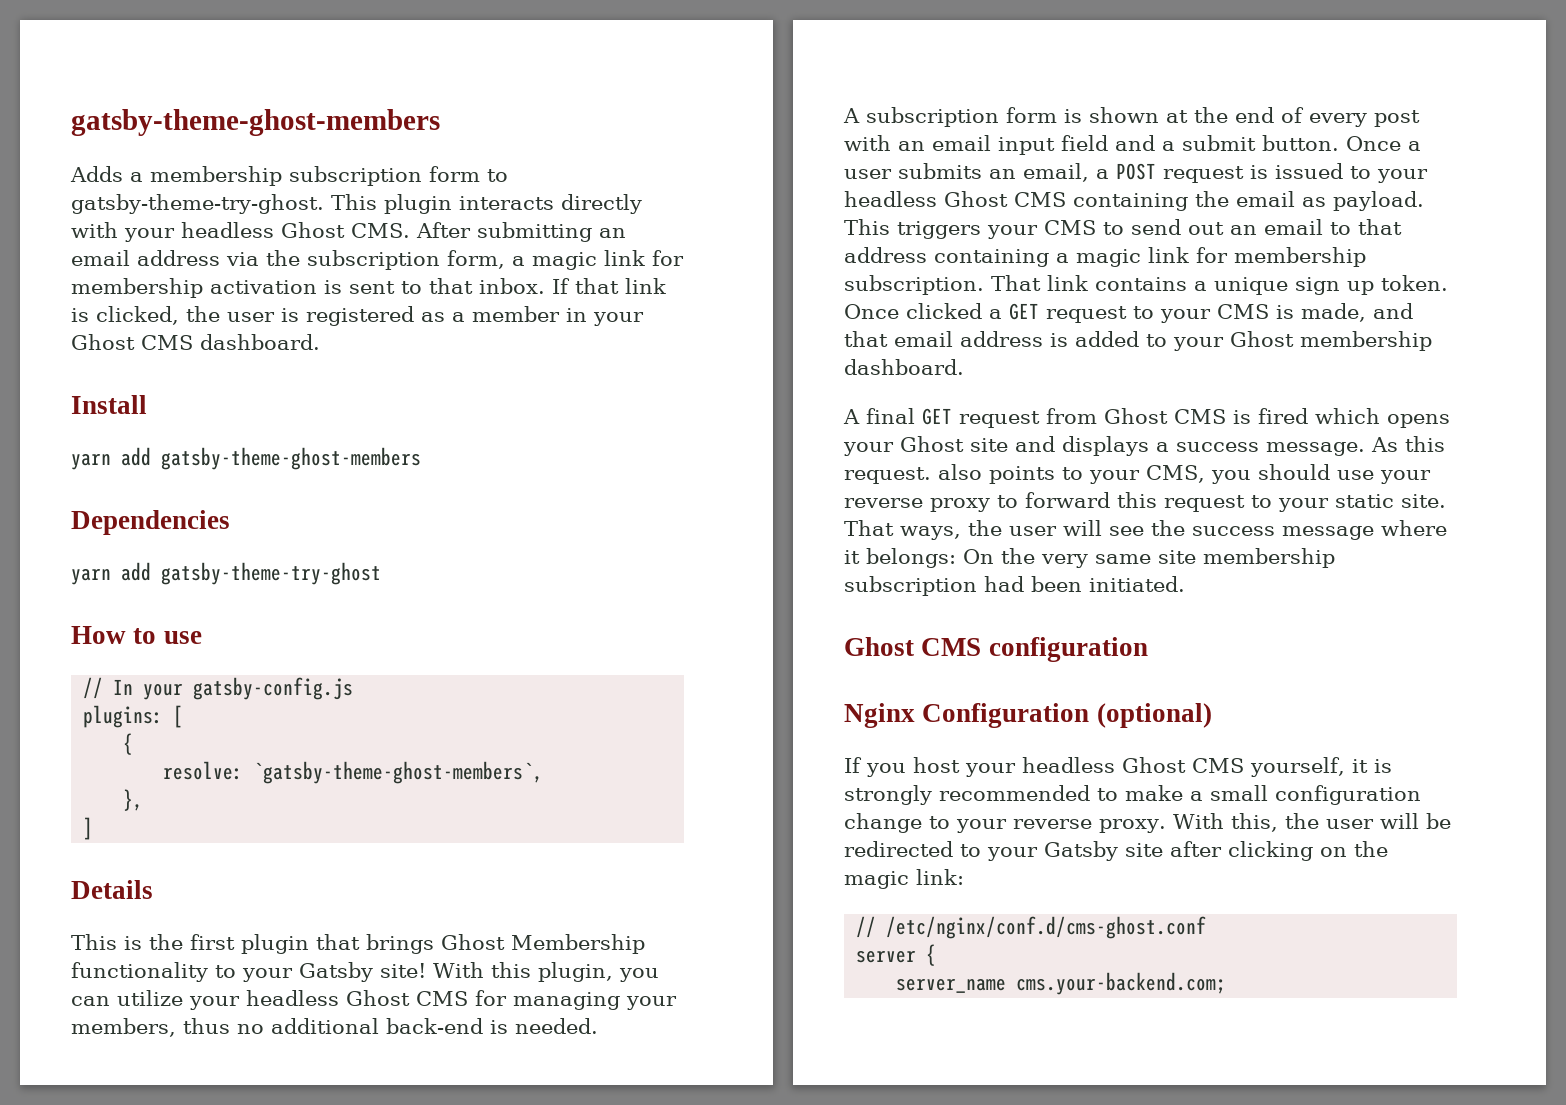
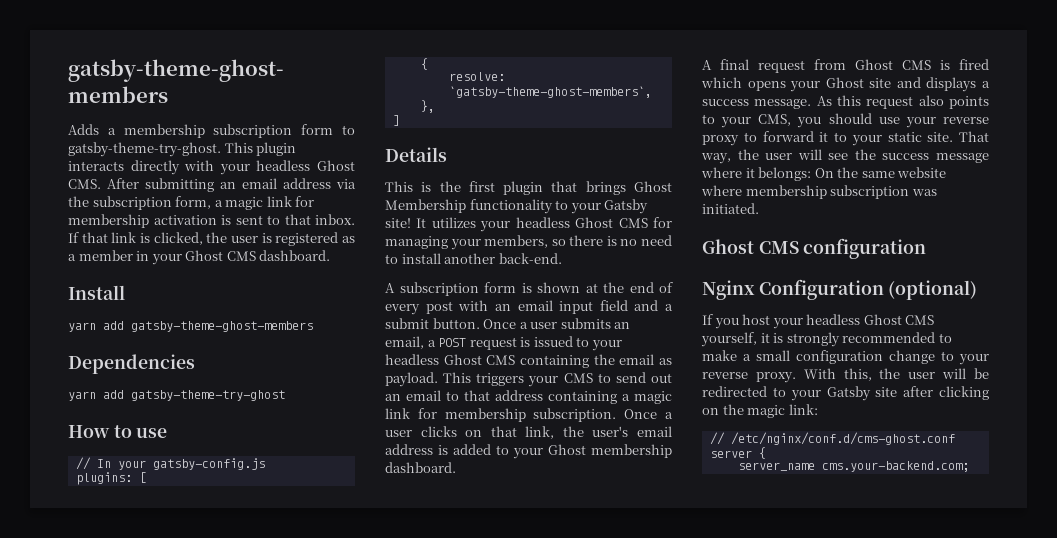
- With this plugin, you can utilize your headless Ghost CMS for managing your members, thus no additional back-end is needed.
+ It utilizes your headless Ghost CMS for managing your members, so there is no need to install another back-end.
- That link contains a unique sign up token. Once clicked a GET request to your CMS is made, and that email address is added to your Ghost membership dashboard.
+ Once a user clicks on that link, the user's email address is added to your Ghost membership dashboard.
- A final GET request from Ghost CMS is fired which opens your Ghost site and displays a success message.
+ A final request from Ghost CMS is fired which opens your Ghost site and displays a success message.
- As this request. also points to your CMS, you should use your reverse proxy to forward this request to your static site.
+ As this request also points to your CMS, you should use your reverse proxy to forward it to your static site.
- That ways, the user will see the success message where it belongs: On the very same site membership subscription had been initiated.
+ That way, the user will see the success message where it belongs: On the same website where membership subscription was initiated.

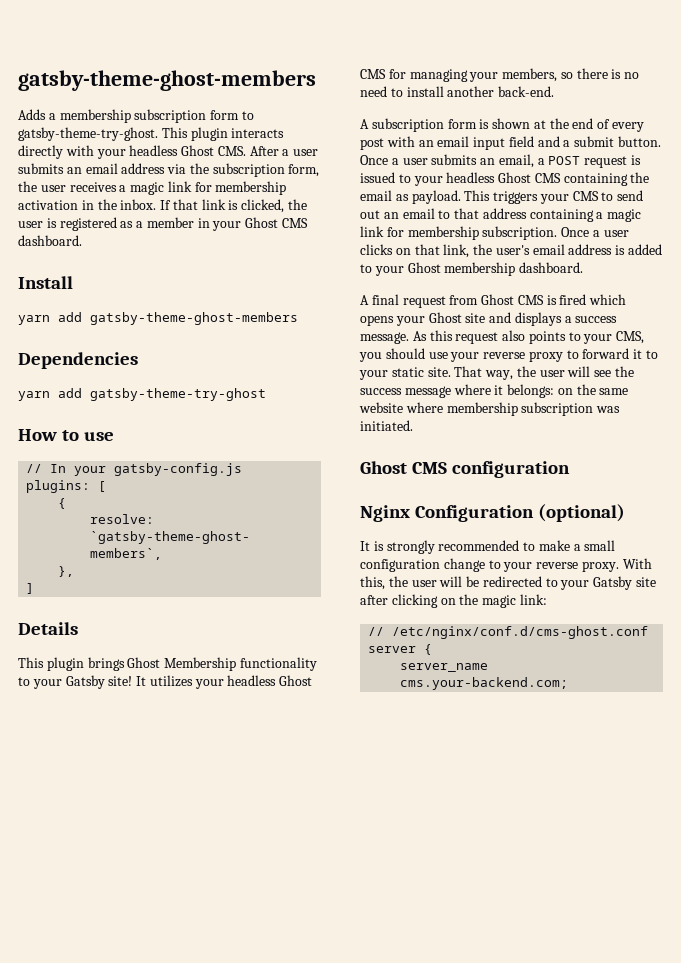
- This plugin interacts directly with your headless Ghost CMS. After submitting an email address via the subscription form, a magic link for membership activation is sent to that inbox.
+ This plugin interacts directly with your headless Ghost CMS. After a user submits an email address via the subscription form, the user receives a magic link for membership activation in the inbox.
- This is the first plugin that brings Ghost Membership functionality to your Gatsby site!
+ This plugin brings Ghost Membership functionality to your Gatsby site!
- That way, the user will see the success message where it belongs: On the same website where membership subscription was initiated.
+ That way, the user will see the success message where it belongs: on the same website where membership subscription was initiated.
- If you host your headless Ghost CMS yourself, it is strongly recommended to make a small configuration change to your reverse proxy.
+ It is strongly recommended to make a small configuration change to your reverse proxy.

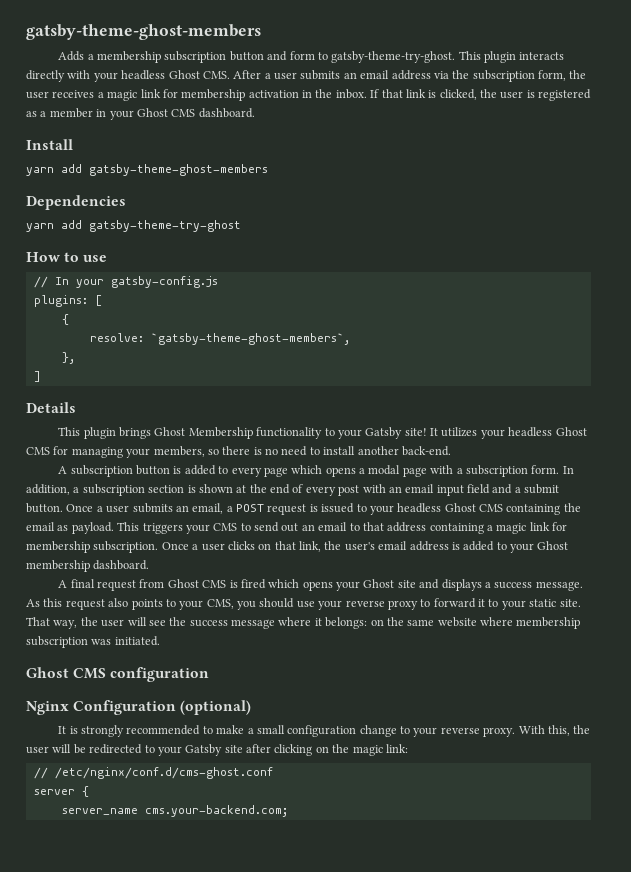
- Adds a membership subscription form to gatsby-theme-try-ghost.
+ Adds a membership subscription button and form to gatsby-theme-try-ghost.
- A subscription form is shown at the end of every post with an email input field and a submit button.
+ A subscription button is added to every page which opens a modal page with a subscription form. In addition, a subscription section is shown at the end of every post with an email input field and a submit button.

